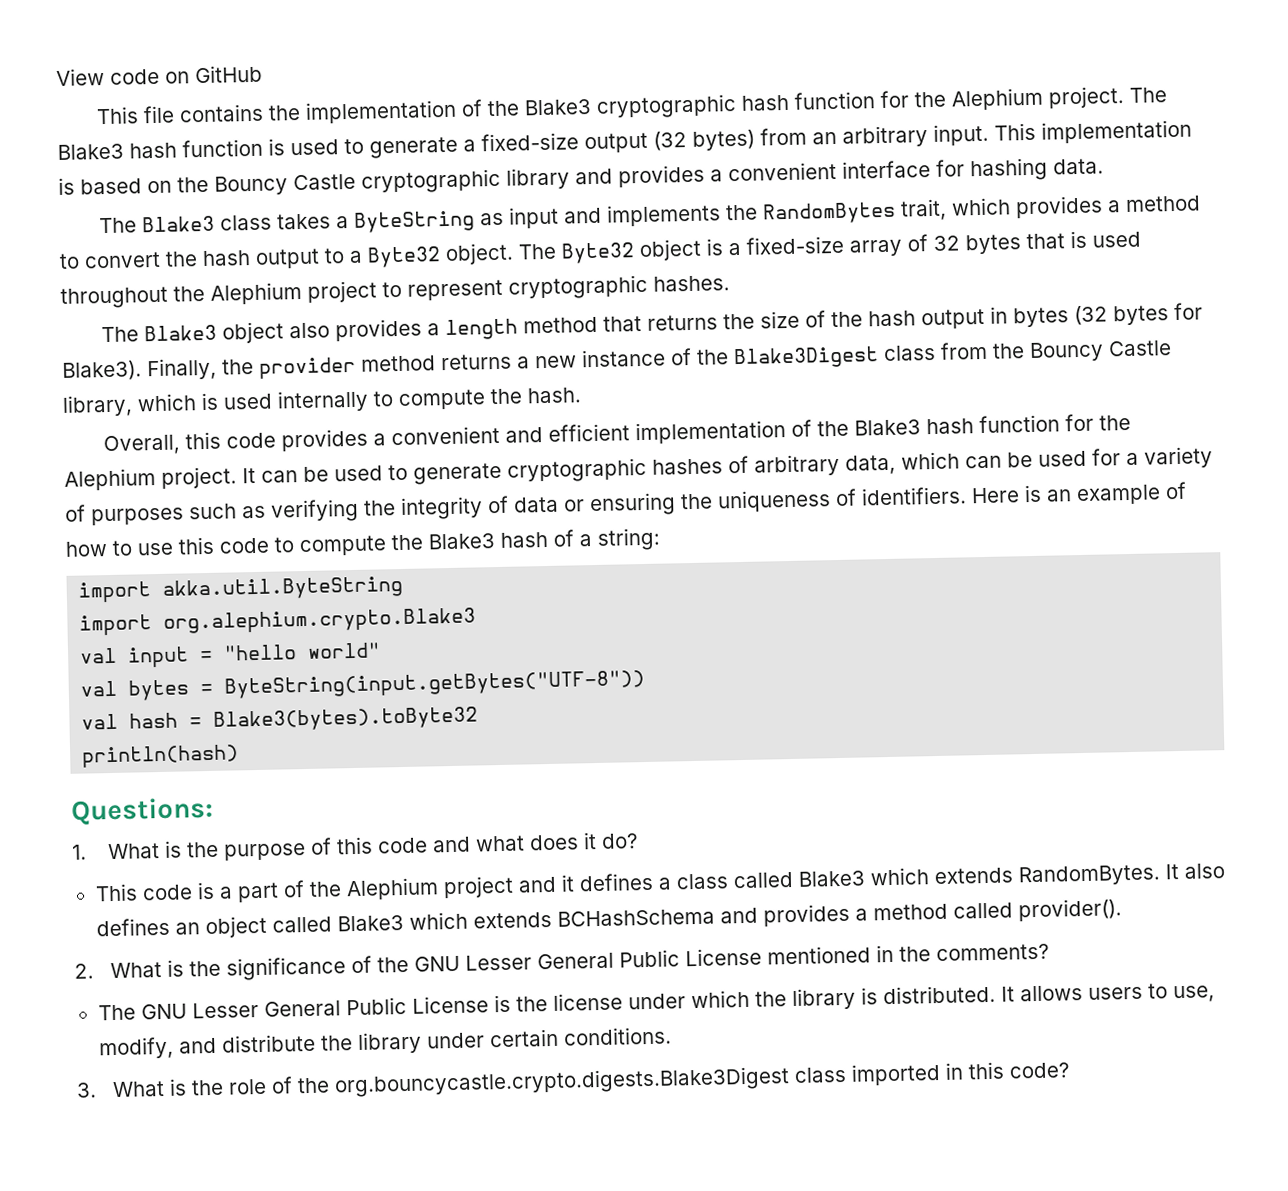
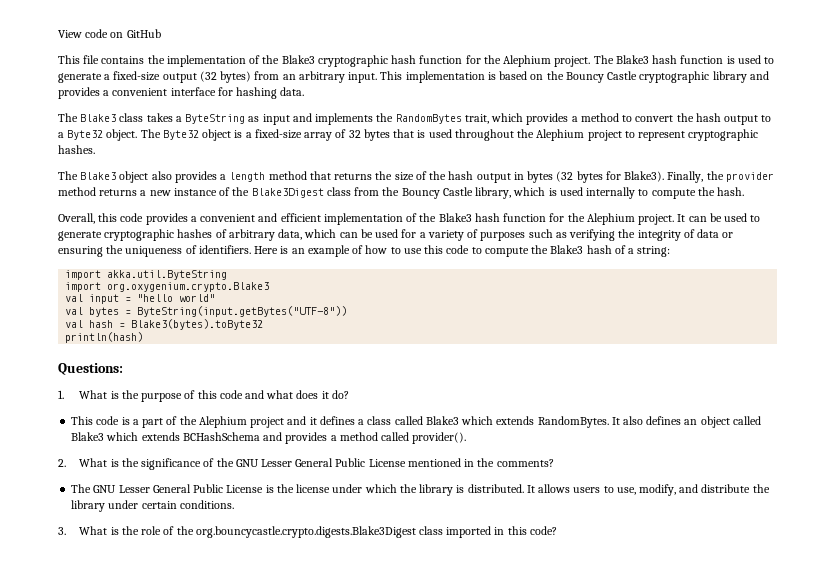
- import org.alephium.crypto.Blake3
+ import org.oxygenium.crypto.Blake3

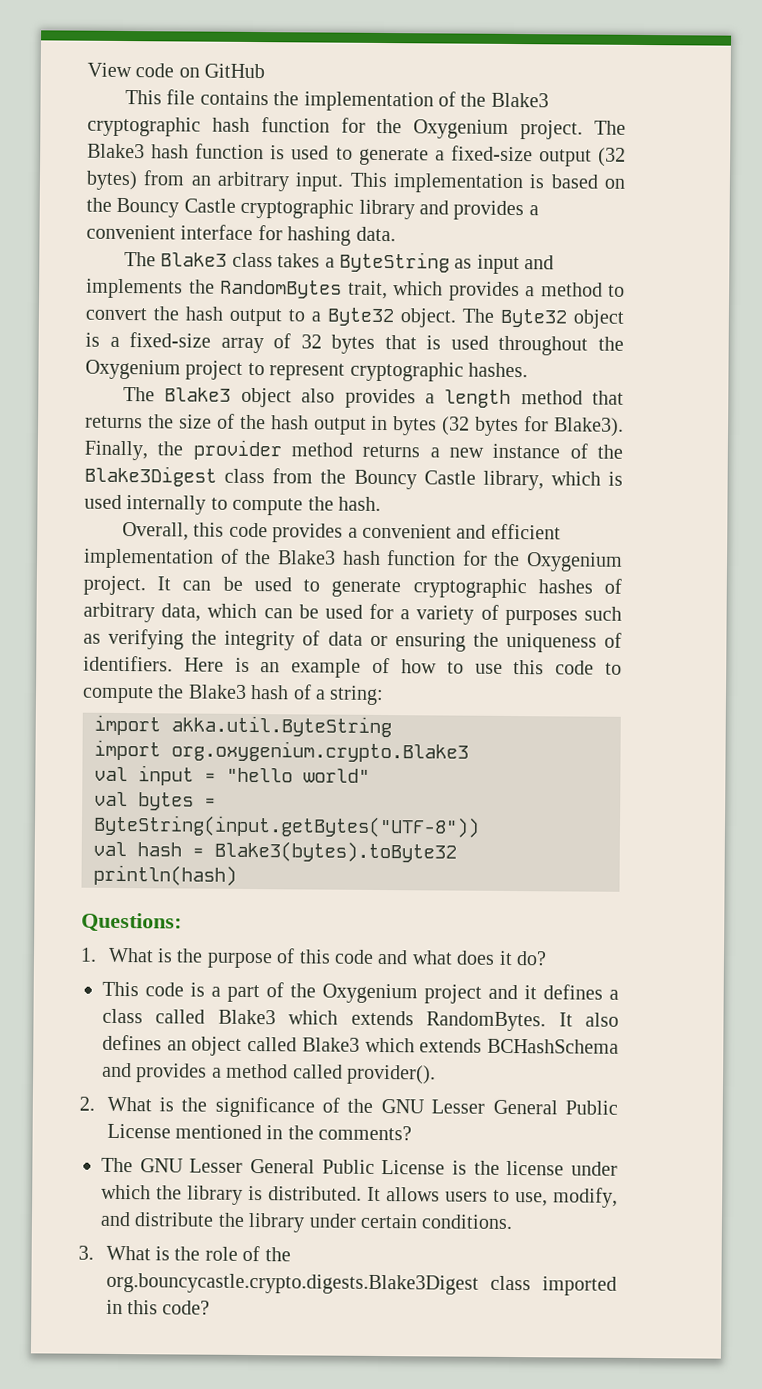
- This file contains the implementation of the Blake3 cryptographic hash function for the Alephium project.
+ This file contains the implementation of the Blake3 cryptographic hash function for the Oxygenium project.
- The Byte32 object is a fixed-size array of 32 bytes that is used throughout the Alephium project to represent cryptographic hashes.
+ The Byte32 object is a fixed-size array of 32 bytes that is used throughout the Oxygenium project to represent cryptographic hashes.
- Overall, this code provides a convenient and efficient implementation of the Blake3 hash function for the Alephium project.
+ Overall, this code provides a convenient and efficient implementation of the Blake3 hash function for the Oxygenium project.
- This code is a part of the Alephium project and it defines a class called Blake3 which extends RandomBytes.
+ This code is a part of the Oxygenium project and it defines a class called Blake3 which extends RandomBytes.

